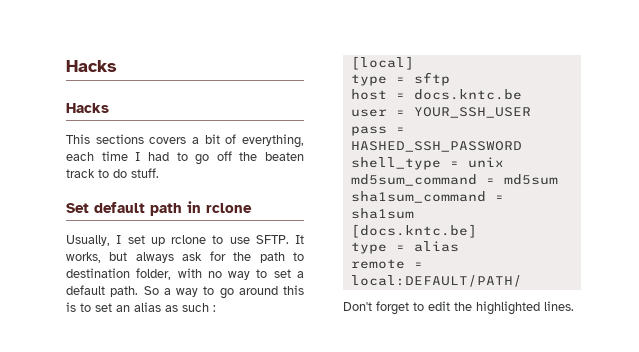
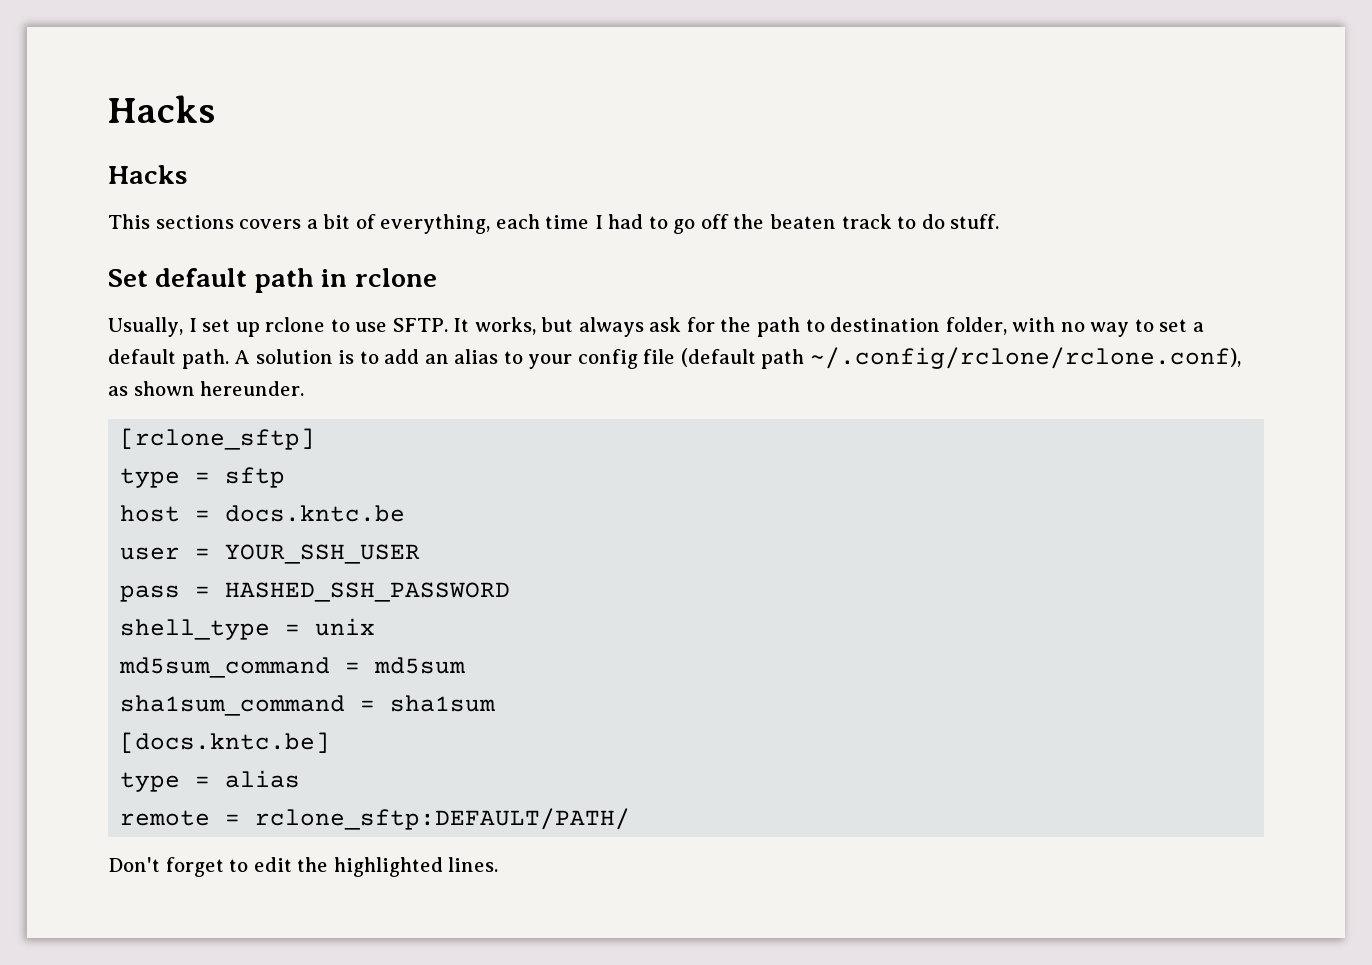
- So a way to go around this is to set an alias as such :
- [local]
+ A solution is to add an alias to your config file (default path ~/.config/rclone/rclone.conf), as shown hereunder.
+ [rclone_sftp]
- remote = local:DEFAULT/PATH/
+ remote = rclone_sftp:DEFAULT/PATH/

